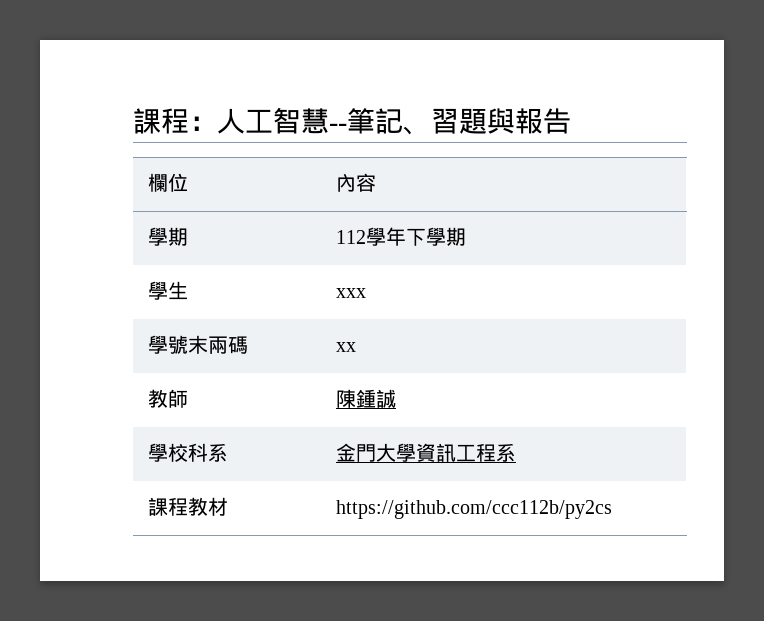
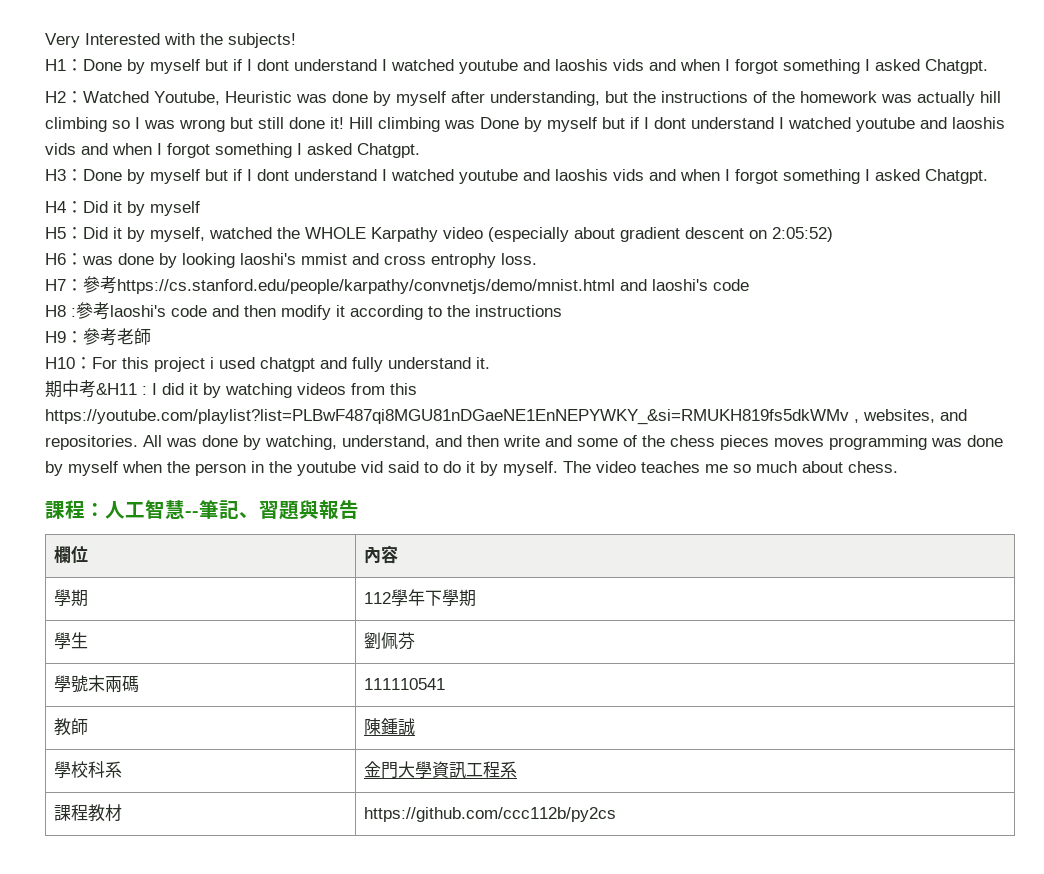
+ Very Interested with the subjects!
+ H1：Done by myself but if I dont understand I watched youtube and laoshis vids and when I forgot something I asked Chatgpt.
+ H2：Watched Youtube, Heuristic was done by myself after understanding, but the instructions of the homework was actually hill climbing so I was wrong but still done it! Hill climbing was Done by myself but if I dont understand I watched youtube and laoshis vids and when I forgot something I asked Chatgpt.
+ H3：Done by myself but if I dont understand I watched youtube and laoshis vids and when I forgot something I asked Chatgpt.
+ H4：Did it by myself
+ H5：Did it by myself, watched the WHOLE Karpathy video (especially about gradient descent on 2:05:52)
+ H6：was done by looking laoshi's mmist and cross entrophy loss.
+ H7：參考https://cs.stanford.edu/people/karpathy/convnetjs/demo/mnist.html and laoshi's code
+ H8 :參考laoshi's code and then modify it according to the instructions
+ H9：參考老師
+ H10：For this project i used chatgpt and fully understand it.
+ 期中考&H11 : I did it by watching videos from this https://youtube.com/playlist?list=PLBwF487qi8MGU81nDGaeNE1EnNEPYWKY_&si=RMUKH819fs5dkWMv , websites, and repositories. All was done by watching, understand, and then write and some of the chess pieces moves programming was done by myself when the person in the youtube vid said to do it by myself. The video teaches me so much about chess.
- 學生 | xxx
+ 學生 | 劉佩芬
- 學號末兩碼 | xx
+ 學號末兩碼 | 111110541

